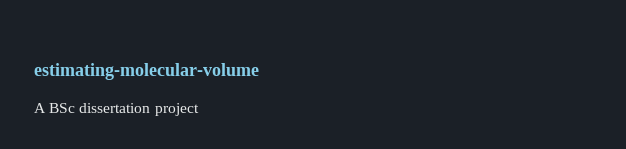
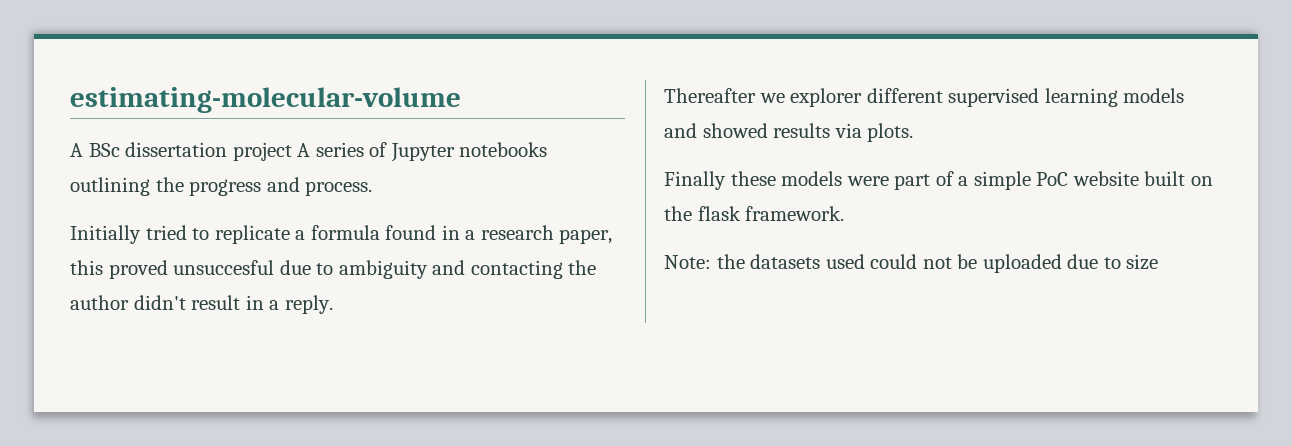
- A BSc dissertation project
+ A BSc dissertation project A series of Jupyter notebooks outlining the progress and process.
+ Initially tried to replicate a formula found in a research paper, this proved unsuccesful due to ambiguity and contacting the author didn't result in a reply.
+ Thereafter we explorer different supervised learning models and showed results via plots.
+ Finally these models were part of a simple PoC website built on the flask framework.
+ Note: the datasets used could not be uploaded due to size

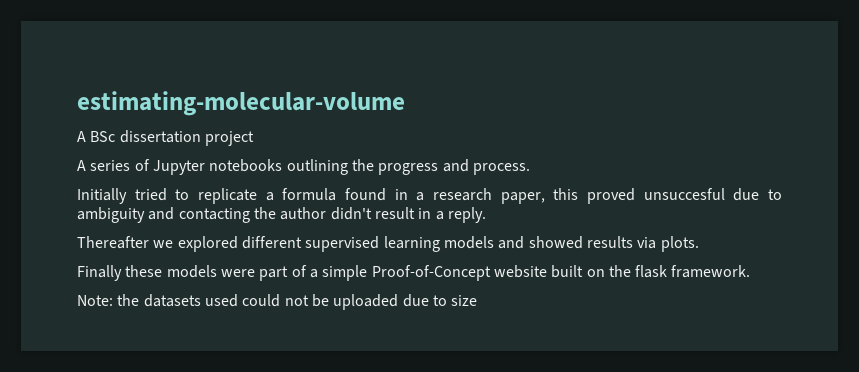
- A BSc dissertation project A series of Jupyter notebooks outlining the progress and process.
+ A BSc dissertation project
+ A series of Jupyter notebooks outlining the progress and process.
- Thereafter we explorer different supervised learning models and showed results via plots.
+ Thereafter we explored different supervised learning models and showed results via plots.
- Finally these models were part of a simple PoC website built on the flask framework.
+ Finally these models were part of a simple Proof-of-Concept website built on the flask framework.

